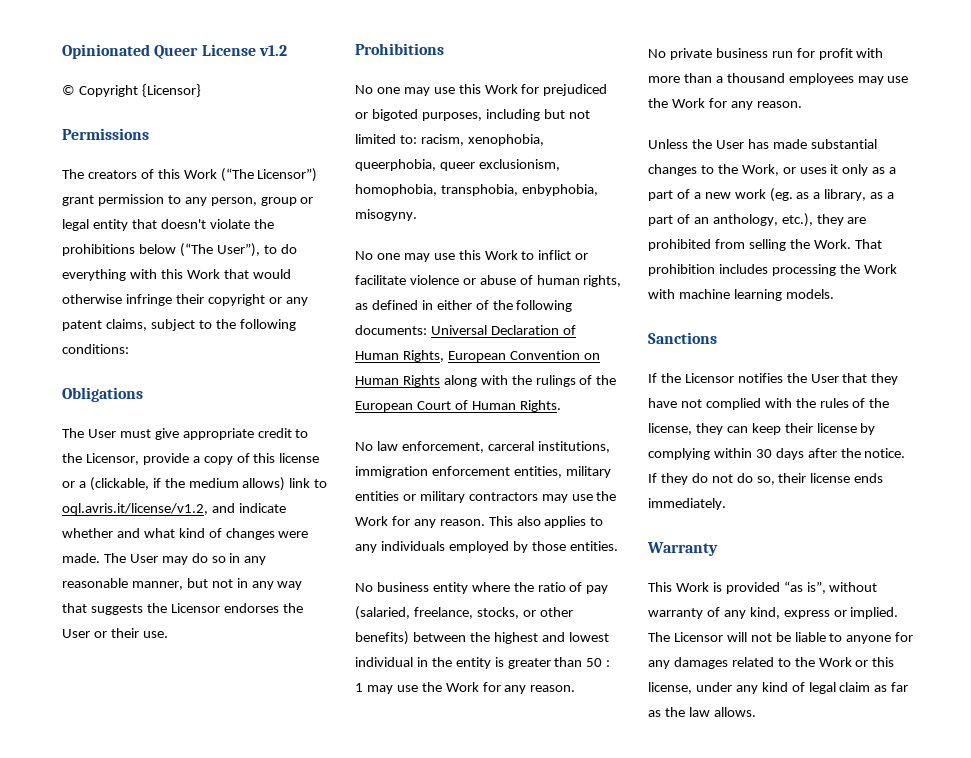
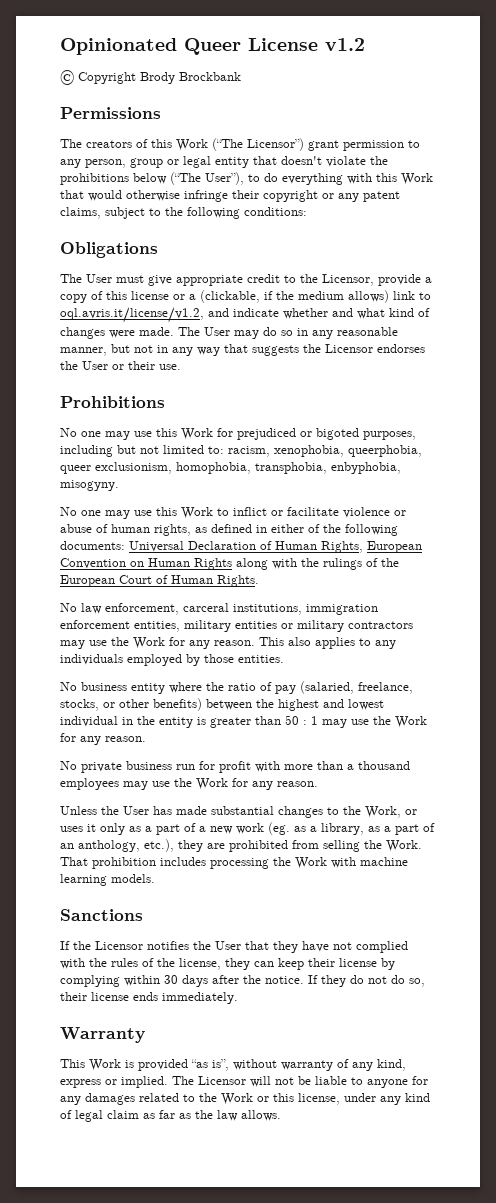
- © Copyright {Licensor}
+ © Copyright Brody Brockbank

